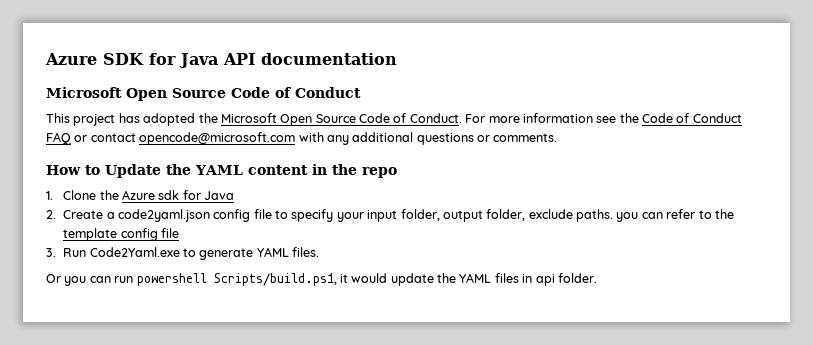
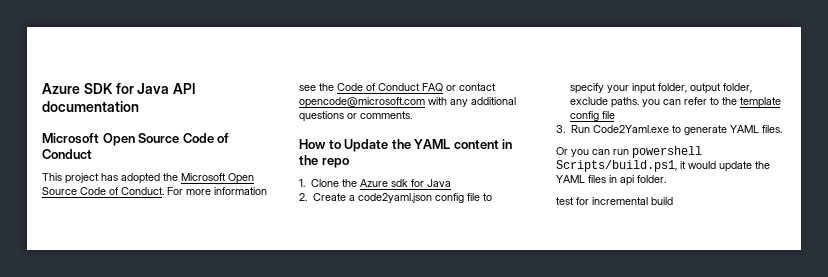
+ test for incremental build

